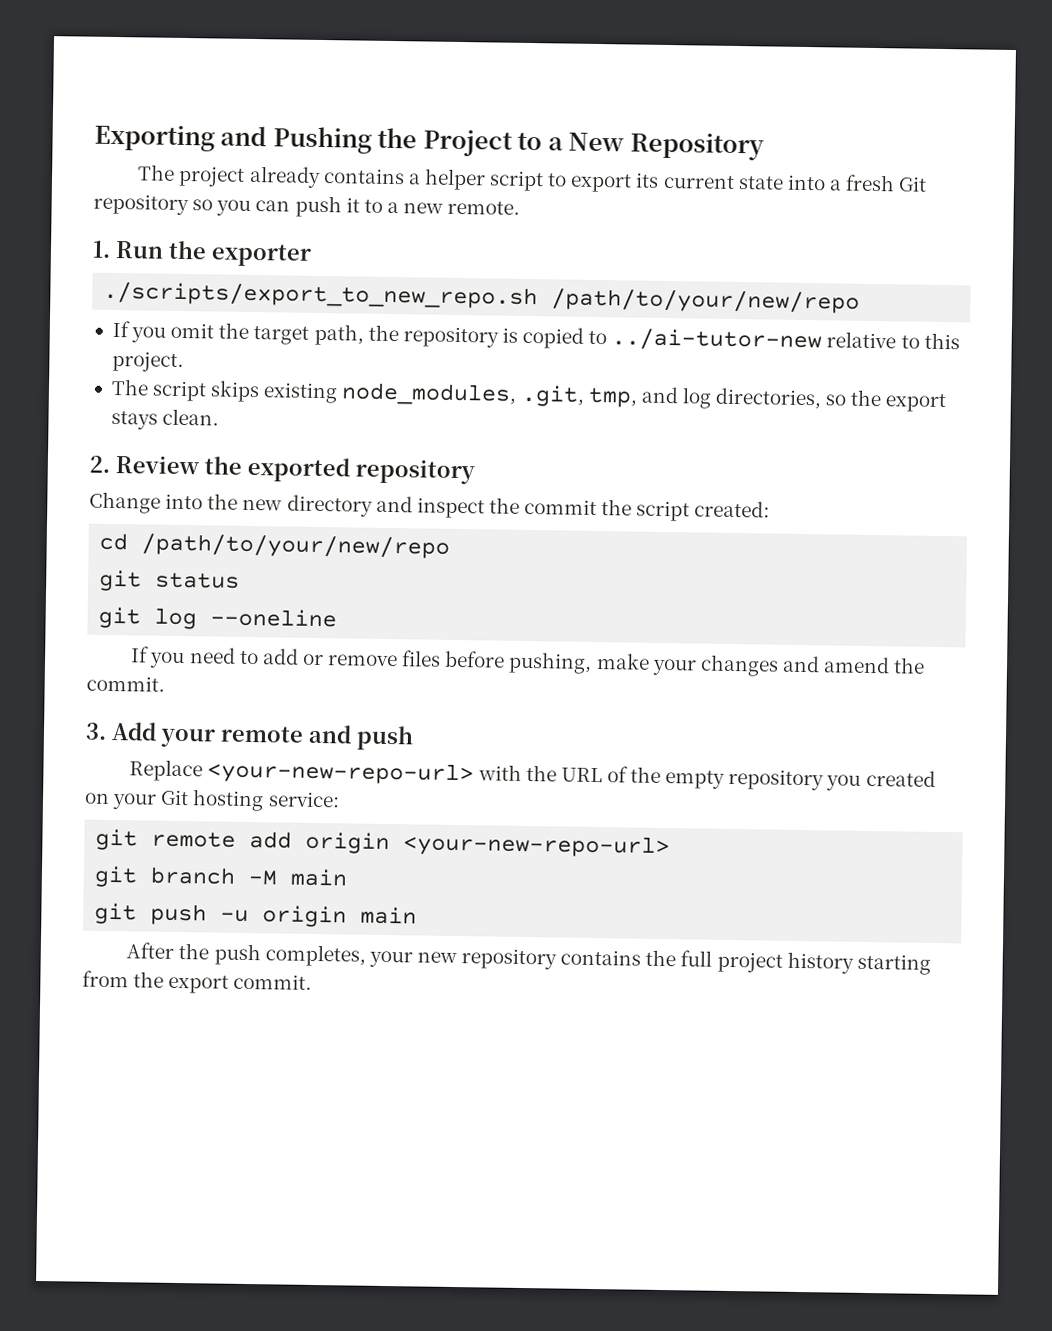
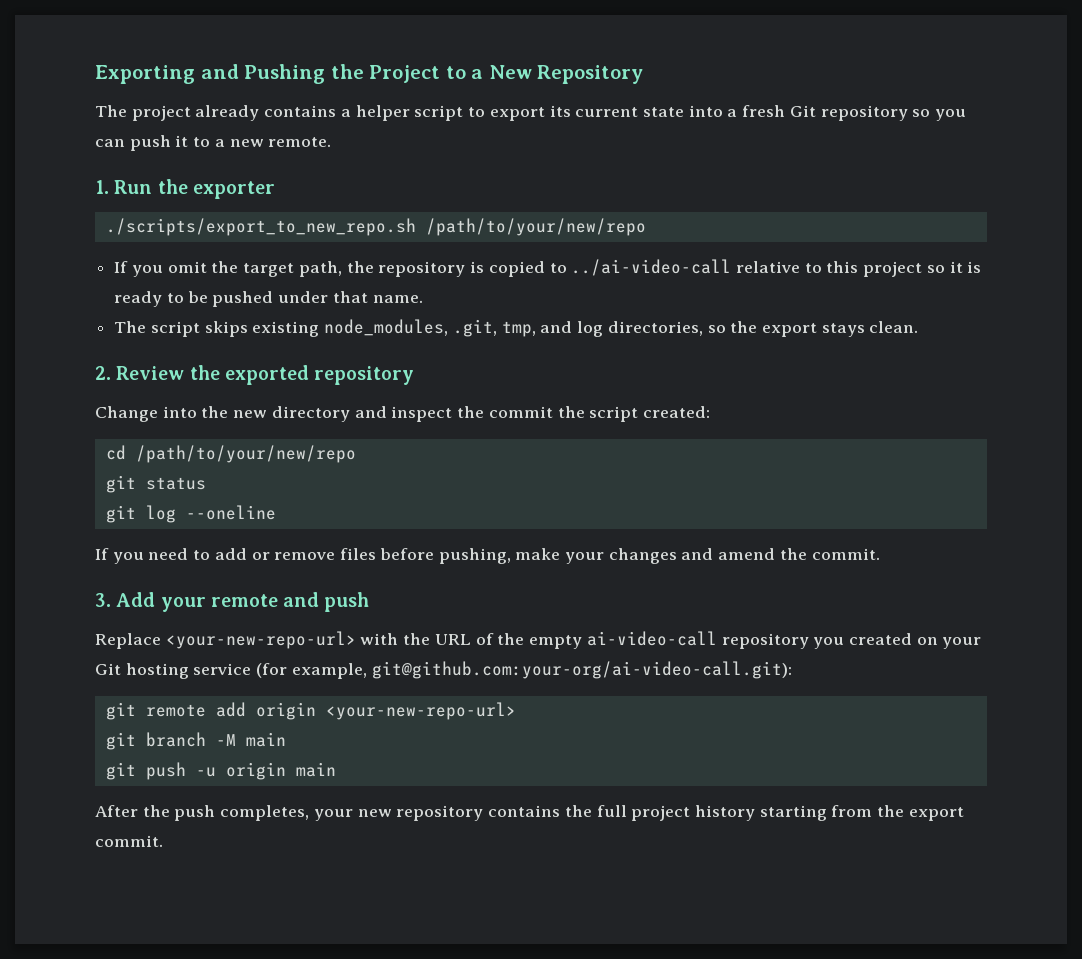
- If you omit the target path, the repository is copied to ../ai-tutor-new relative to this project.
+ If you omit the target path, the repository is copied to ../ai-video-call relative to this project so it is ready to be pushed under that name.
- Replace <your-new-repo-url> with the URL of the empty repository you created on your Git hosting service:
+ Replace <your-new-repo-url> with the URL of the empty ai-video-call repository you created on your Git hosting service (for example, git@github.com:your-org/ai-video-call.git):

